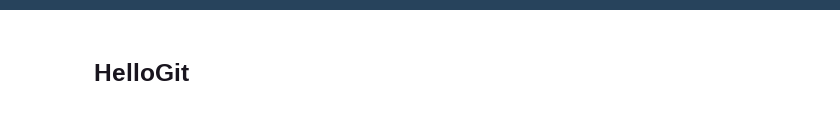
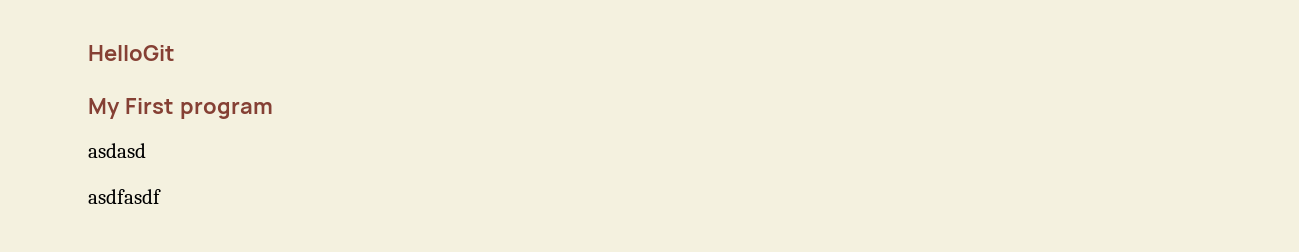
+ My First program
+ asdasd
+ asdfasdf

